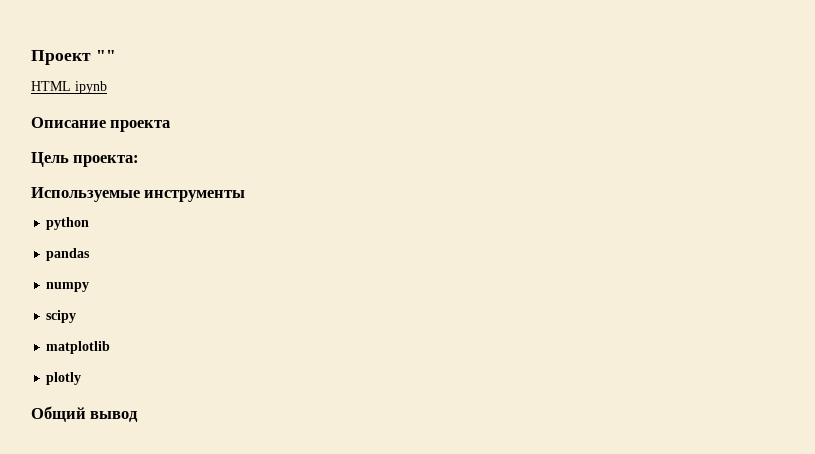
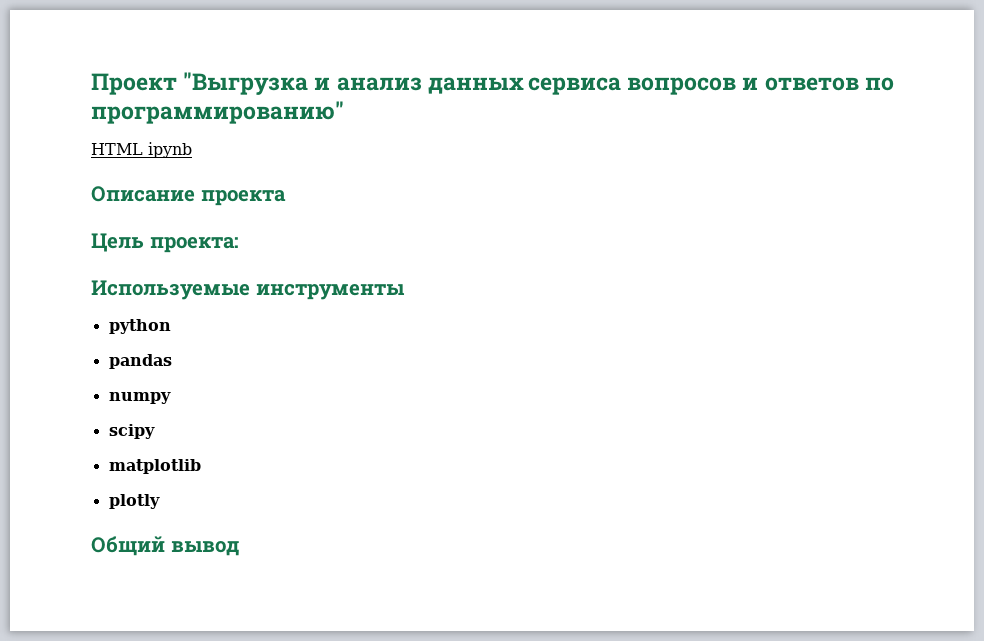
- Проект ""
+ Проект "Выгрузка и анализ данных сервиса вопросов и ответов по программированию"

